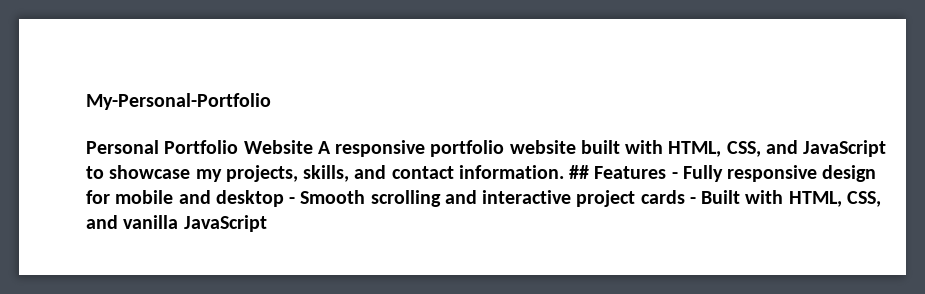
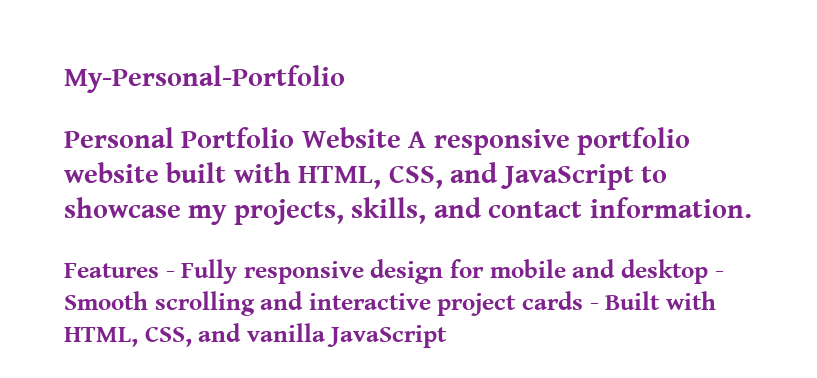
- Personal Portfolio Website A responsive portfolio website built with HTML, CSS, and JavaScript to showcase my projects, skills, and contact information. ## Features - Fully responsive design for mobile and desktop - Smooth scrolling and interactive project cards - Built with HTML, CSS, and vanilla JavaScript
+ Personal Portfolio Website A responsive portfolio website built with HTML, CSS, and JavaScript to showcase my projects, skills, and contact information.
+ Features - Fully responsive design for mobile and desktop - Smooth scrolling and interactive project cards - Built with HTML, CSS, and vanilla JavaScript

